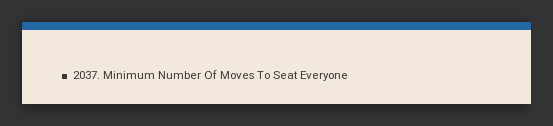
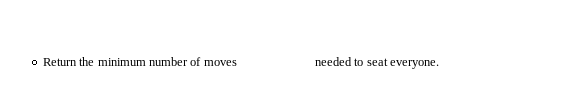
- 2037. Minimum Number Of Moves To Seat Everyone
+ Return the minimum number of moves needed to seat everyone.

